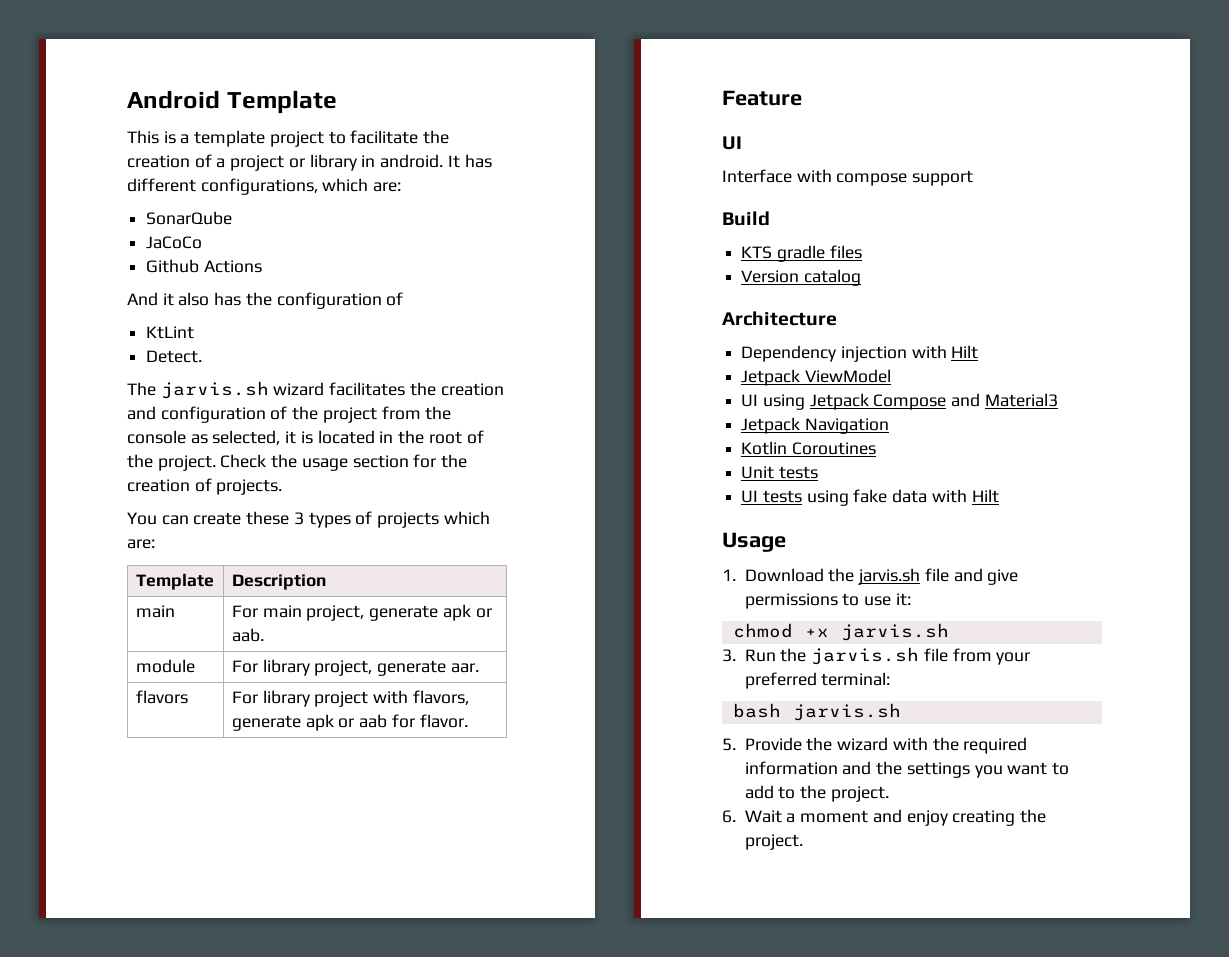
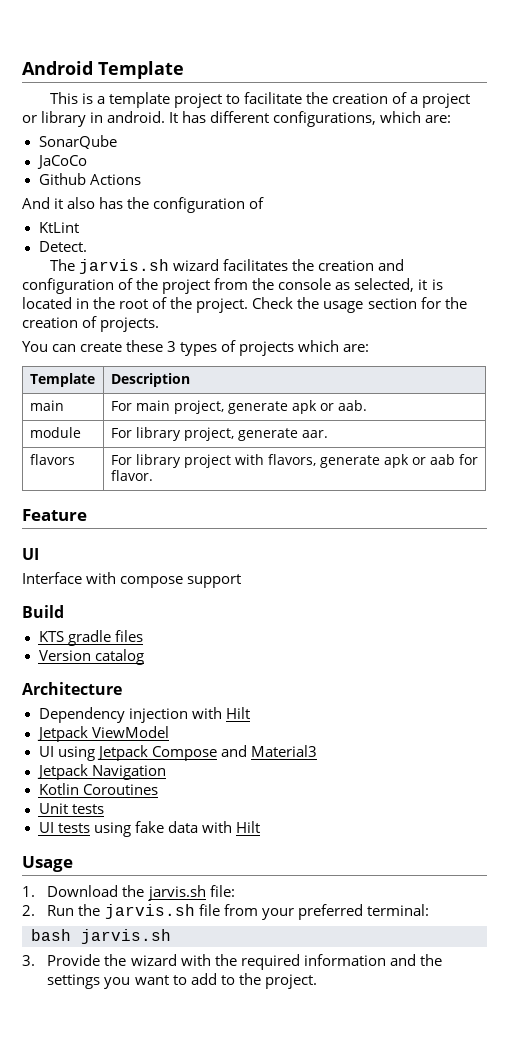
- 1. Download the jarvis.sh file and give permissions to use it:
- chmod +x jarvis.sh
- 3. Run the jarvis.sh file from your preferred terminal:
+ 1. Download the jarvis.sh file:
+ 2. Run the jarvis.sh file from your preferred terminal:
- 5. Provide the wizard with the required information and the settings you want to add to the project.
+ 3. Provide the wizard with the required information and the settings you want to add to the project.
- 6. Wait a moment and enjoy creating the project.

